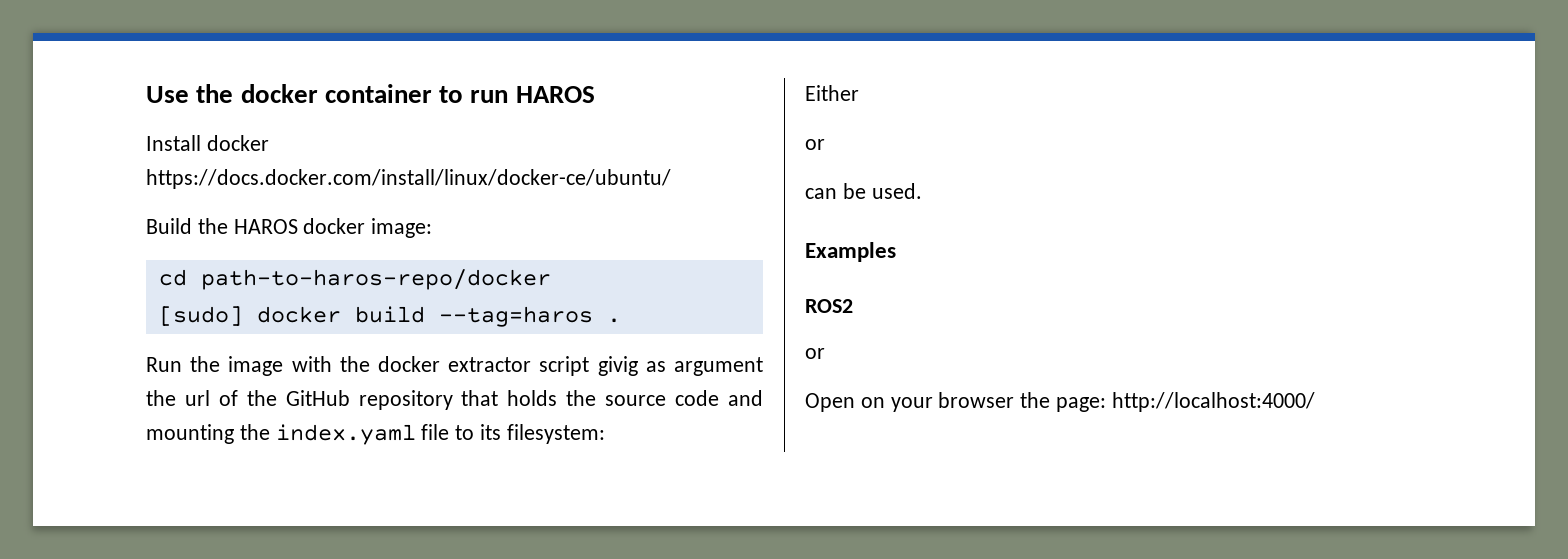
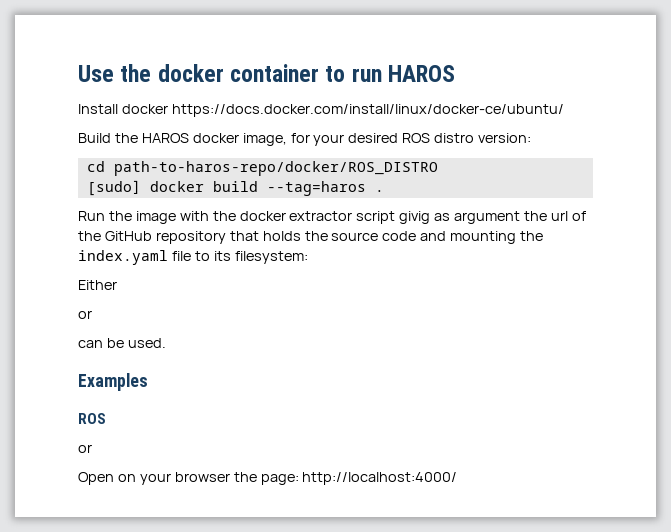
- Build the HAROS docker image:
+ Build the HAROS docker image, for your desired ROS distro version:
- cd path-to-haros-repo/docker
+ cd path-to-haros-repo/docker/ROS_DISTRO
  Examples
- ROS2
+ ROS

